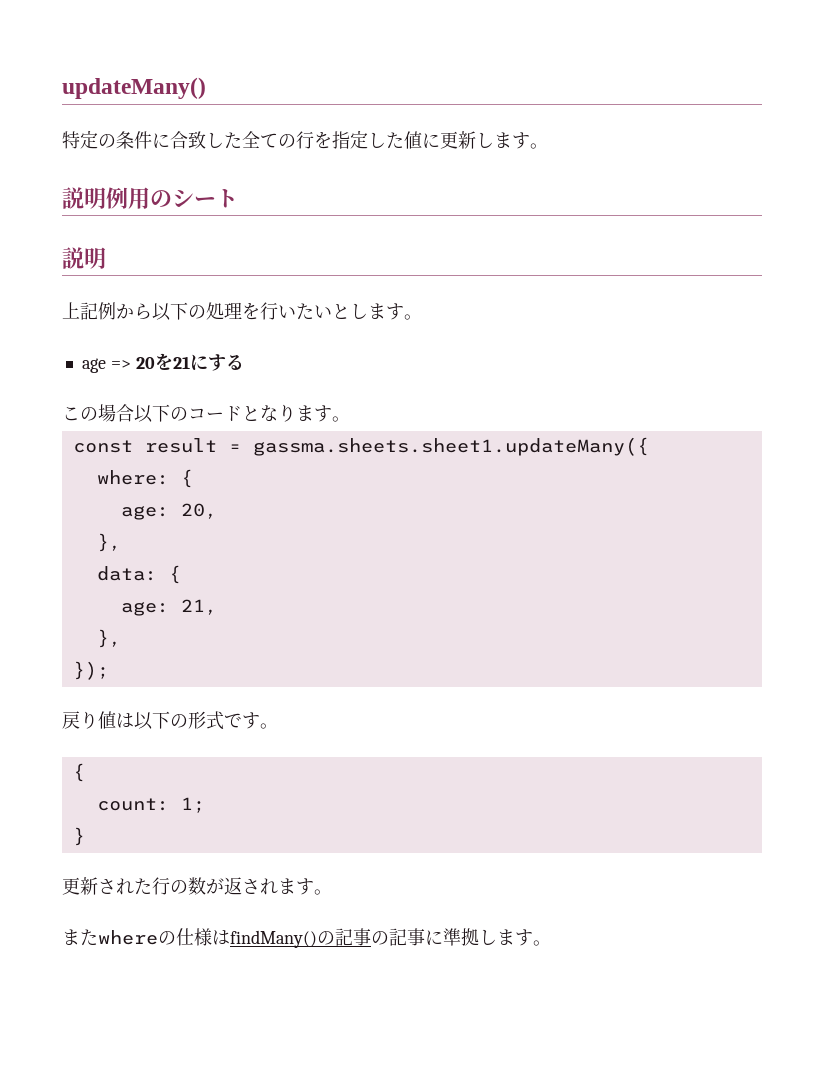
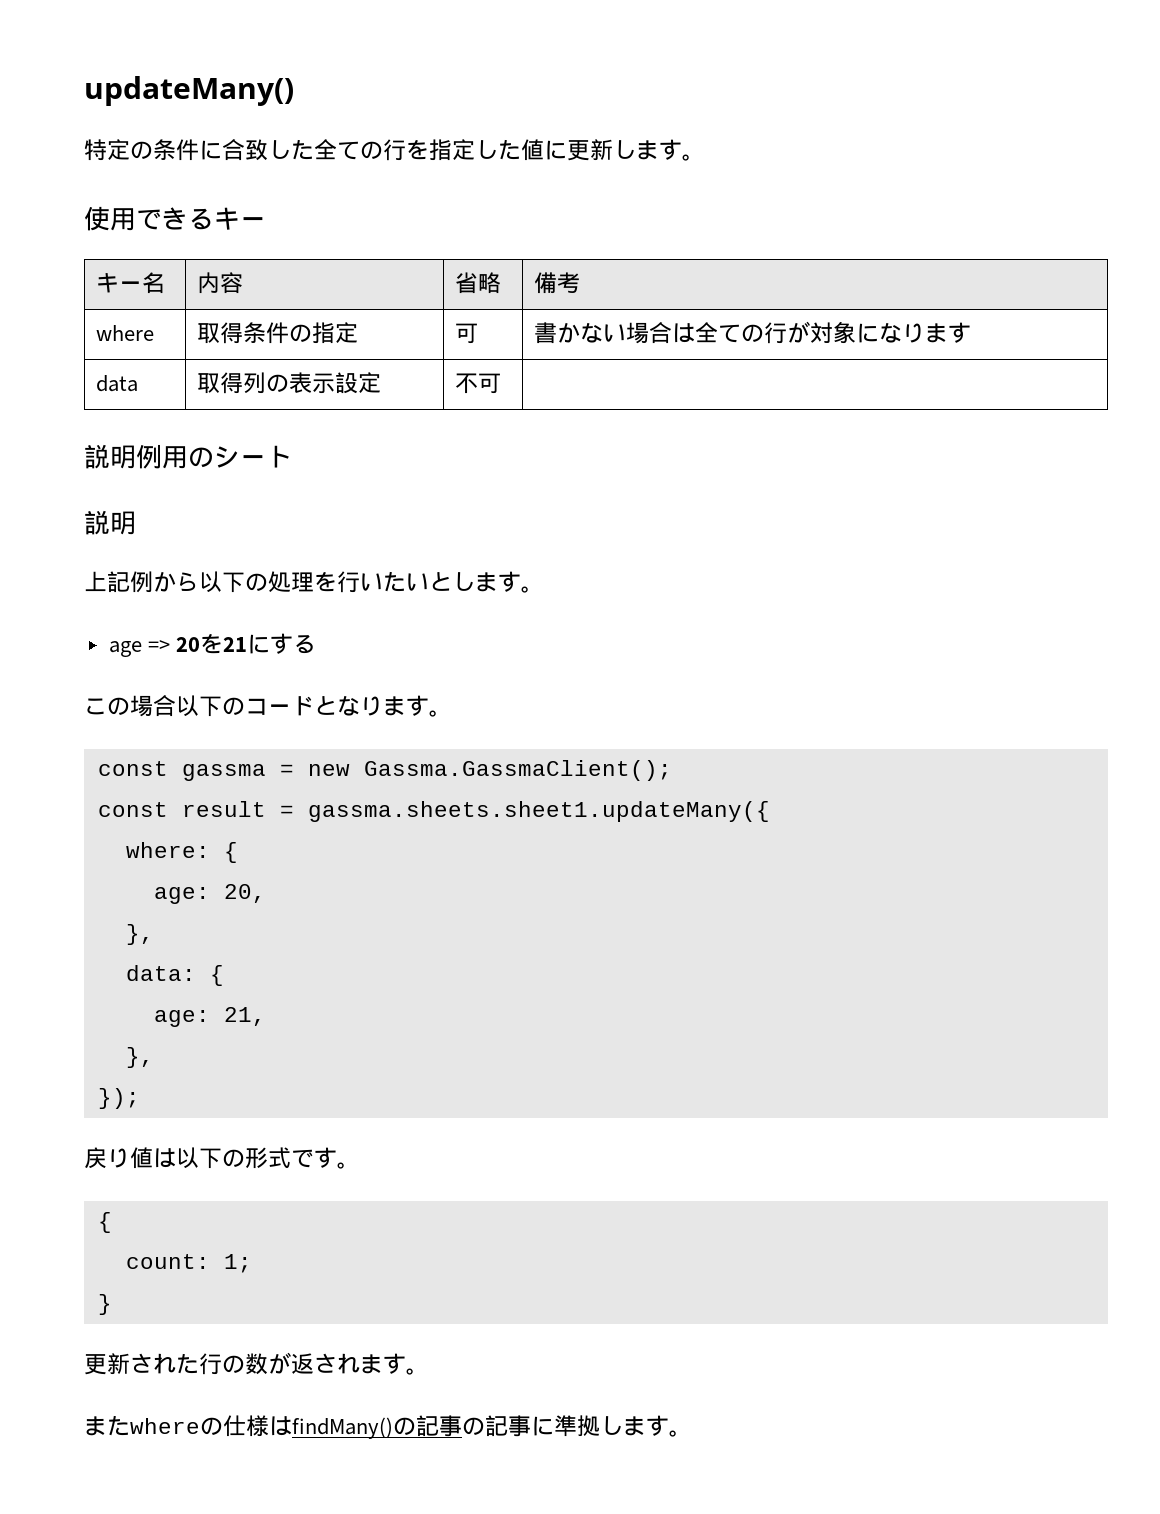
+ 使用できるキー
+ キー名 | 内容 | 省略 | 備考
+ where | 取得条件の指定 | 可 | 書かない場合は全ての行が対象になります
+ data | 取得列の表示設定 | 不可 |
+ const gassma = new Gassma.GassmaClient();

